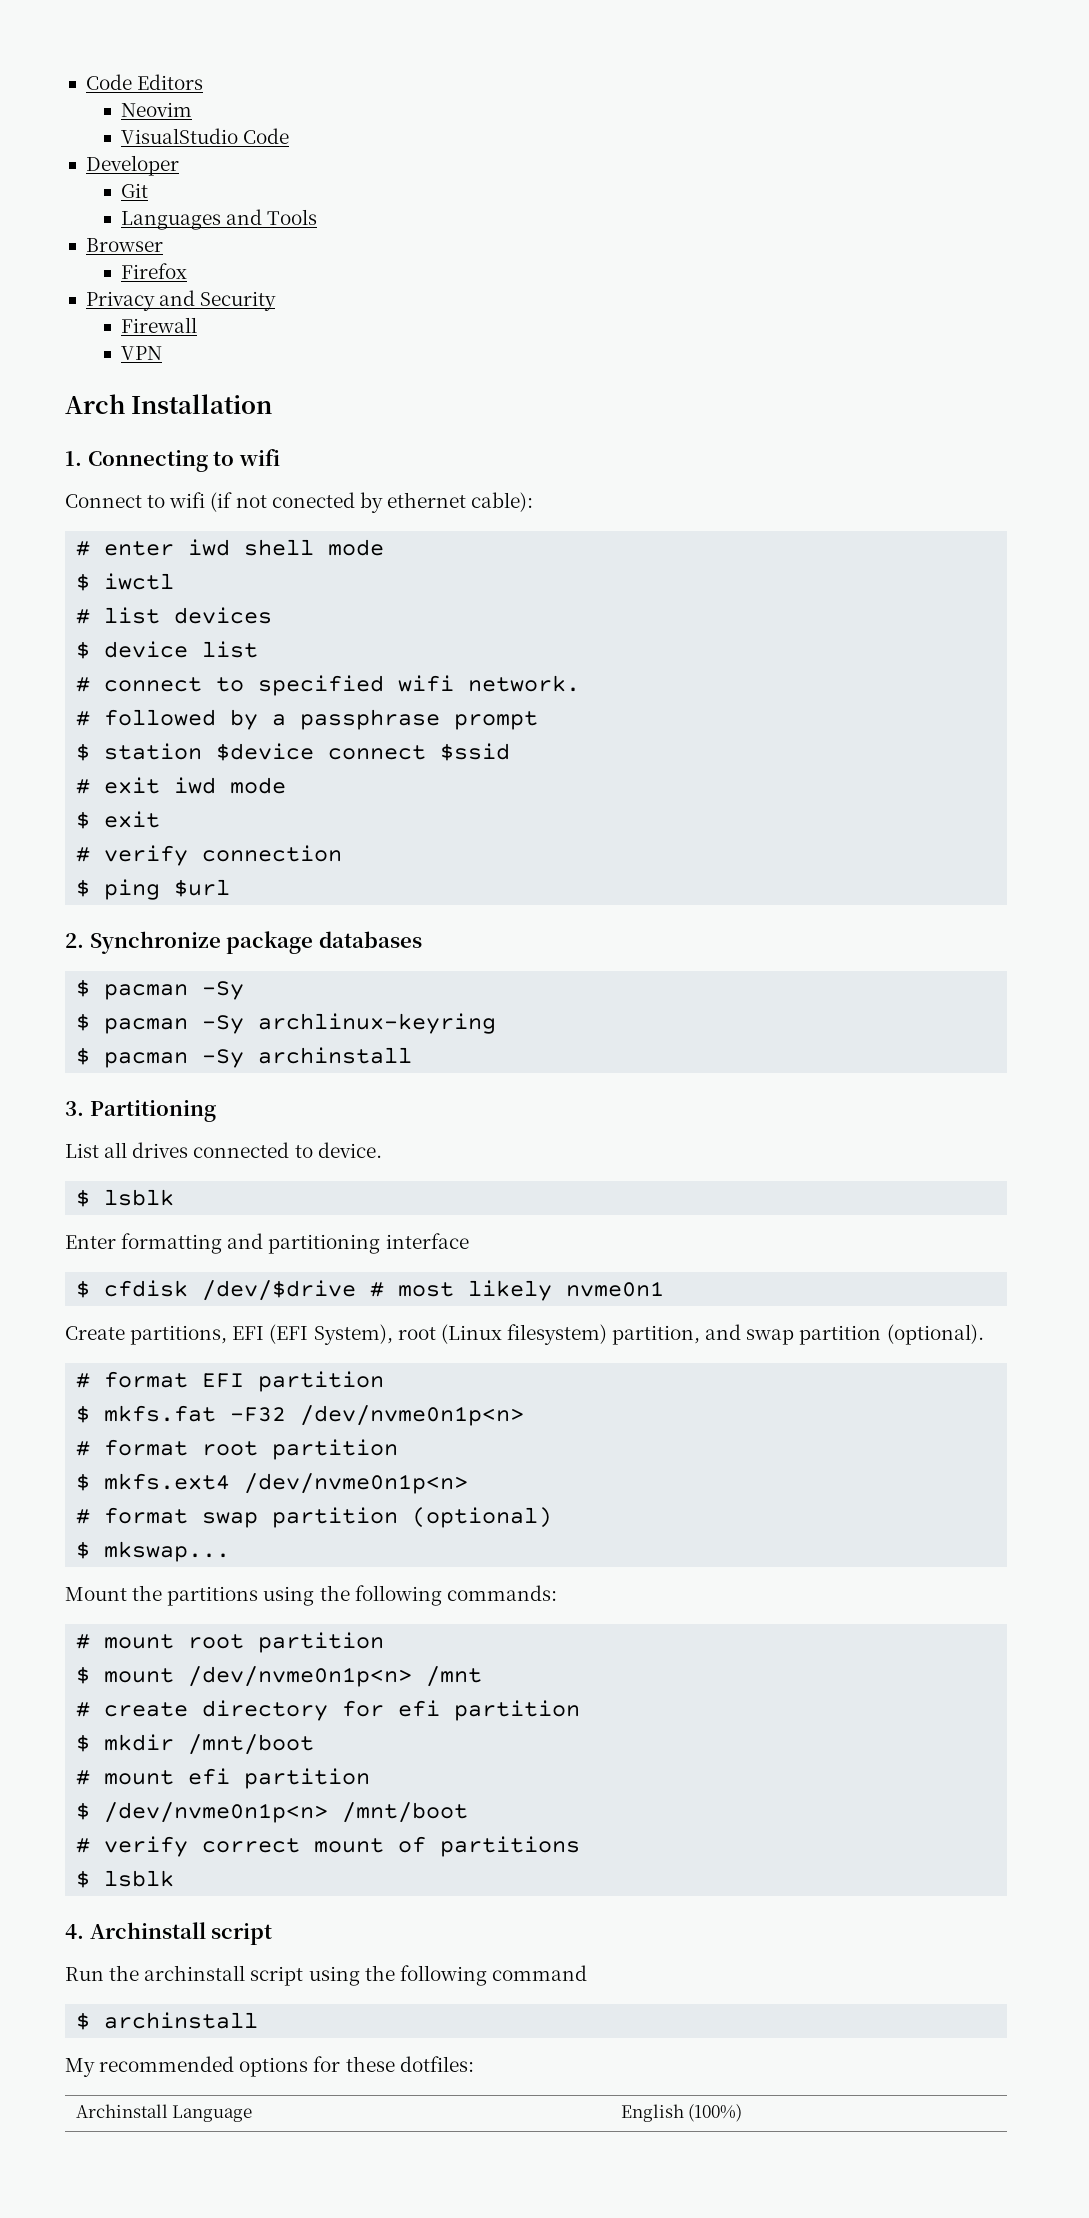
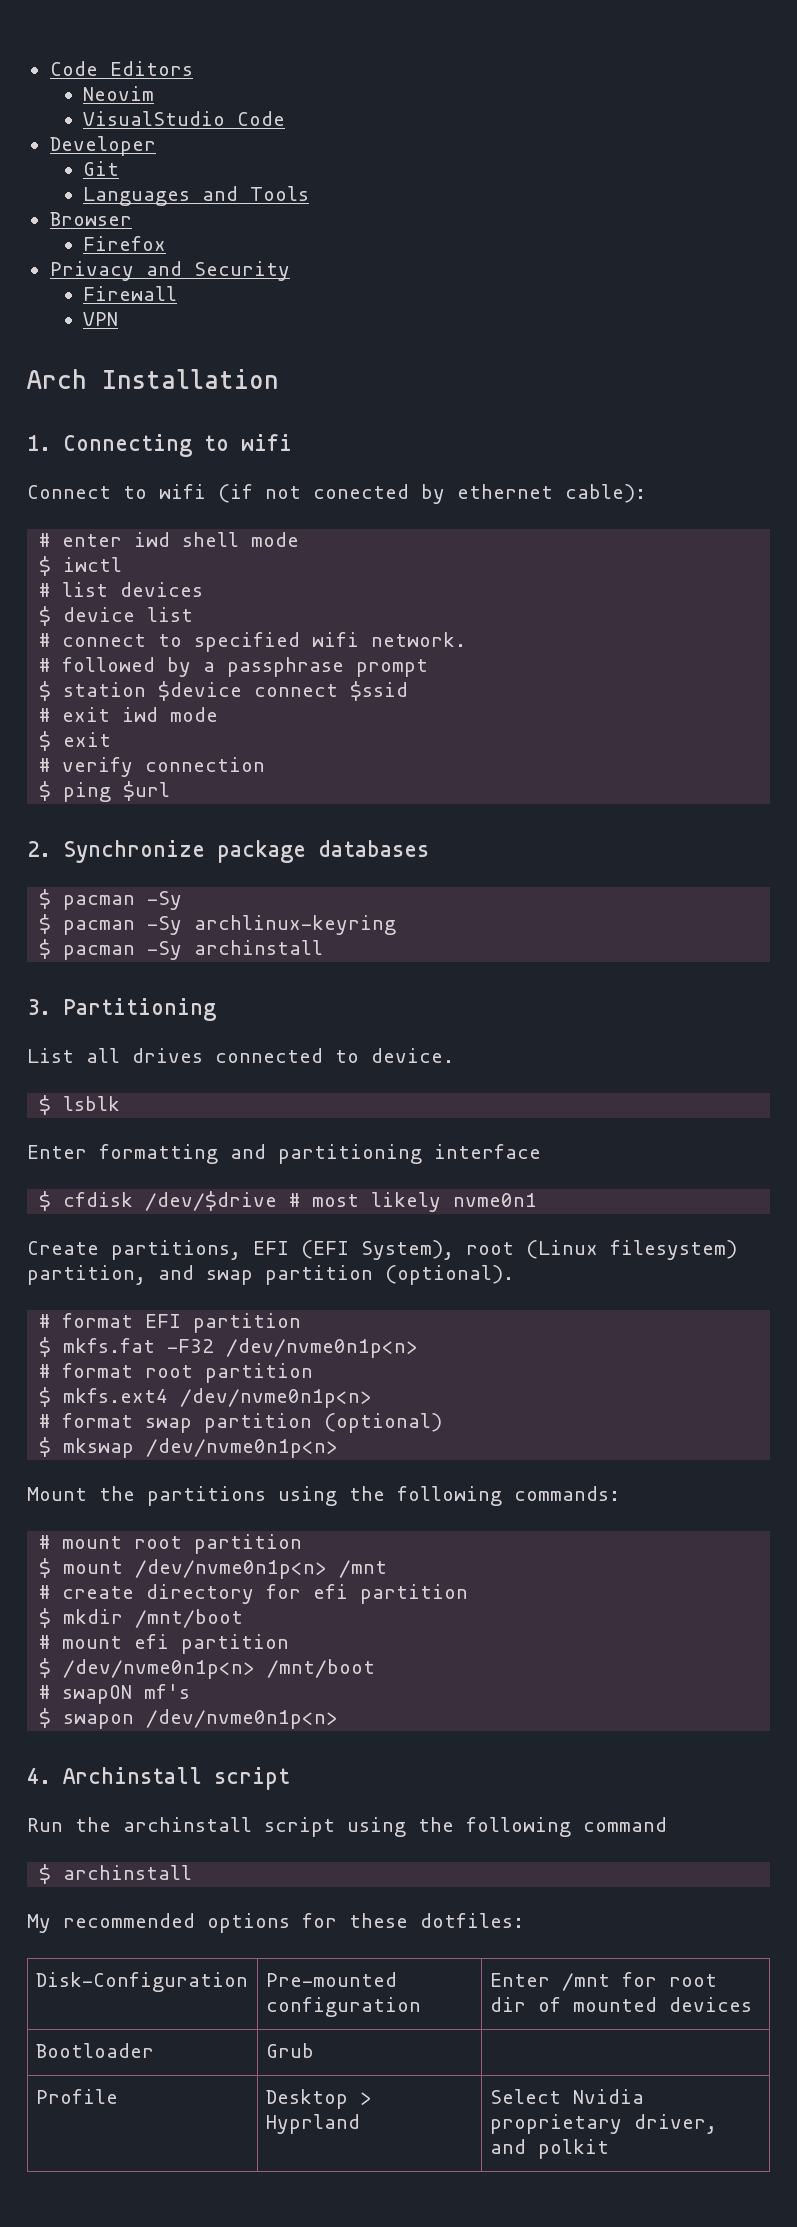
- $ mkswap...
+ $ mkswap /dev/nvme0n1p<n>
- # verify correct mount of partitions
- $ lsblk
+ # swapON mf's
+ $ swapon /dev/nvme0n1p<n>
- Archinstall Language | English (100%)
+ Disk-Configuration | Pre-mounted configuration | Enter /mnt for root dir of mounted devices
+ Bootloader | Grub |
+ Profile | Desktop > Hyprland | Select Nvidia proprietary driver, and polkit

